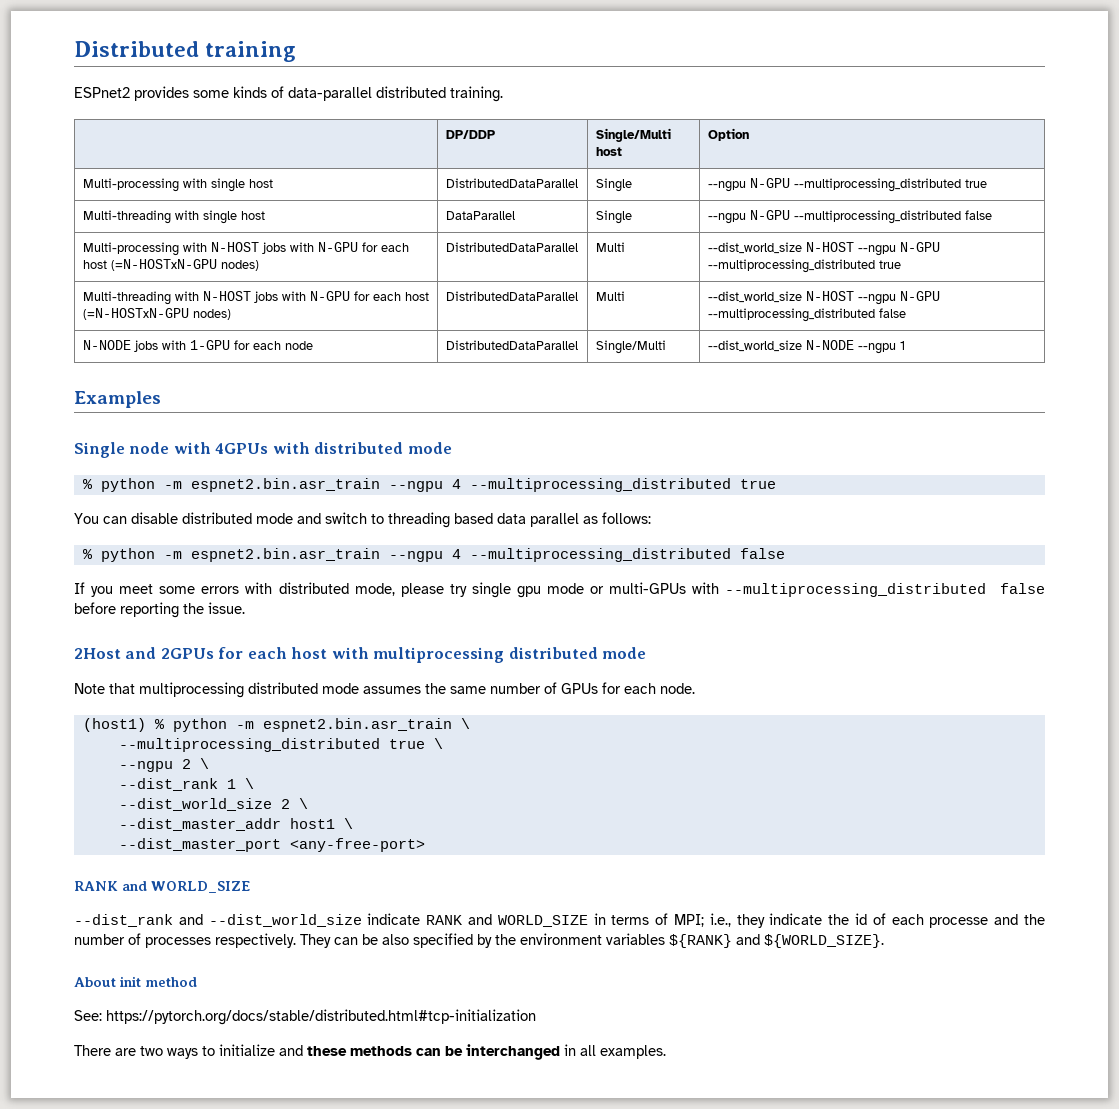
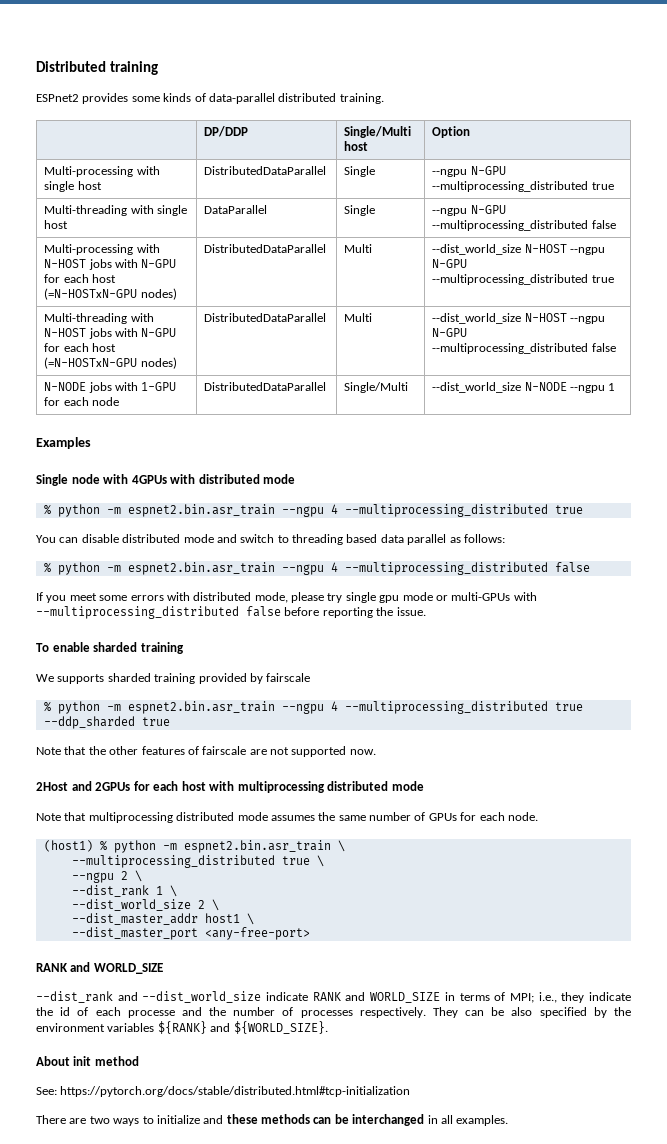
+ To enable sharded training
+ We supports sharded training provided by fairscale
+ % python -m espnet2.bin.asr_train --ngpu 4 --multiprocessing_distributed true --ddp_sharded true
+ Note that the other features of fairscale are not supported now.

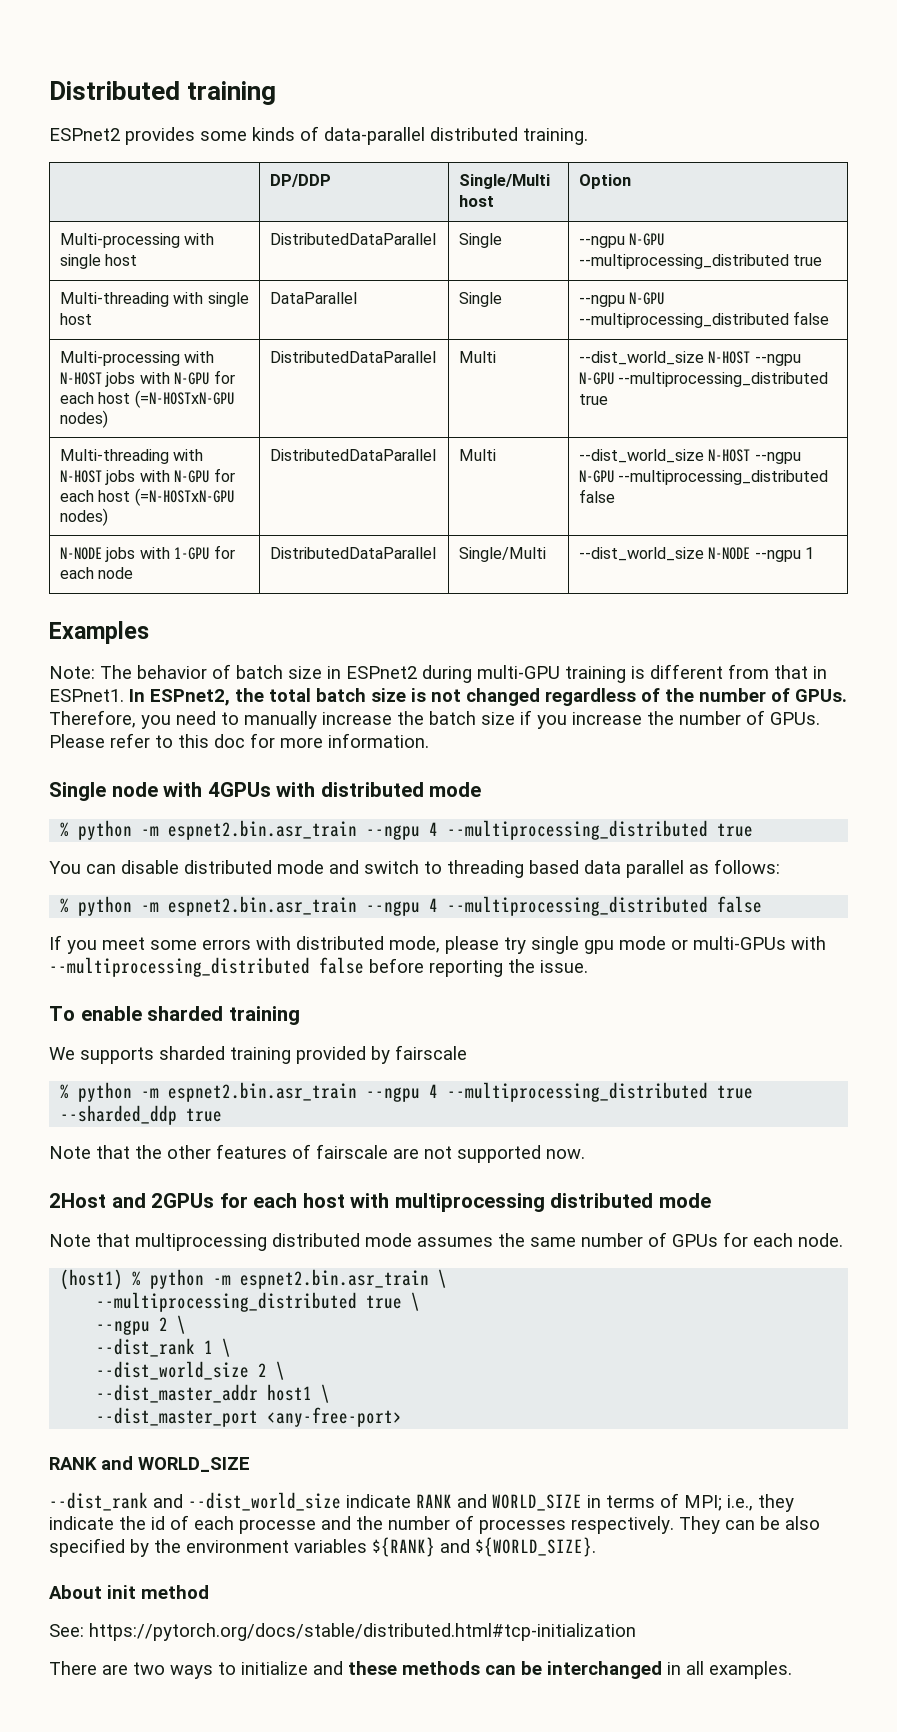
+ Note: The behavior of batch size in ESPnet2 during multi-GPU training is different from that in ESPnet1. In ESPnet2, the total batch size is not changed regardless of the number of GPUs. Therefore, you need to manually increase the batch size if you increase the number of GPUs. Please refer to this doc for more information.
- % python -m espnet2.bin.asr_train --ngpu 4 --multiprocessing_distributed true --ddp_sharded true
+ % python -m espnet2.bin.asr_train --ngpu 4 --multiprocessing_distributed true --sharded_ddp true

